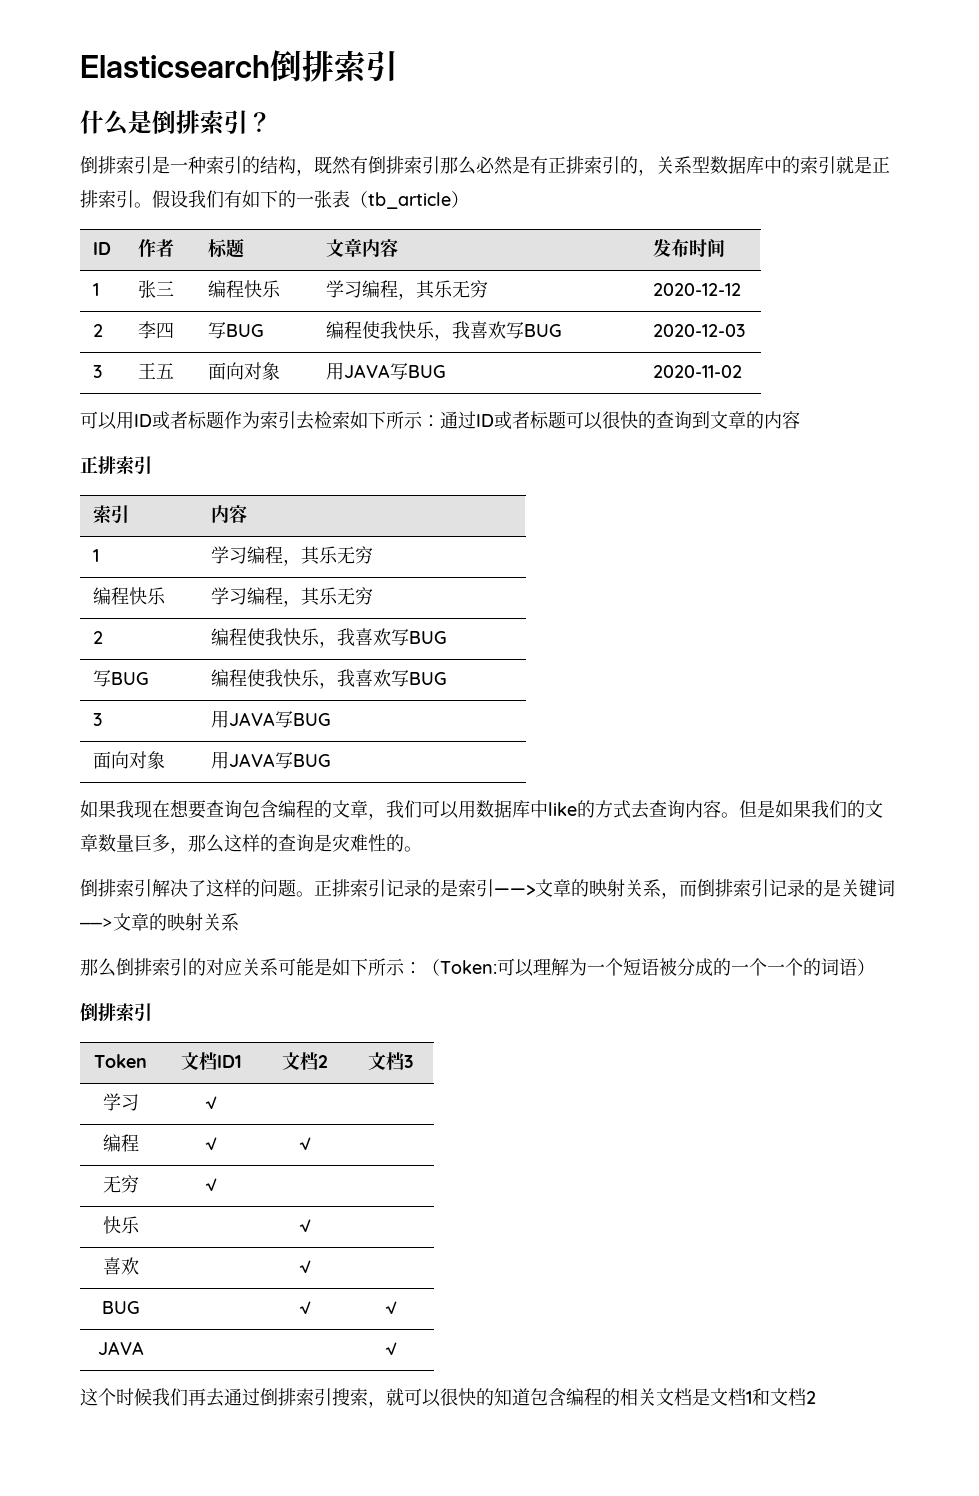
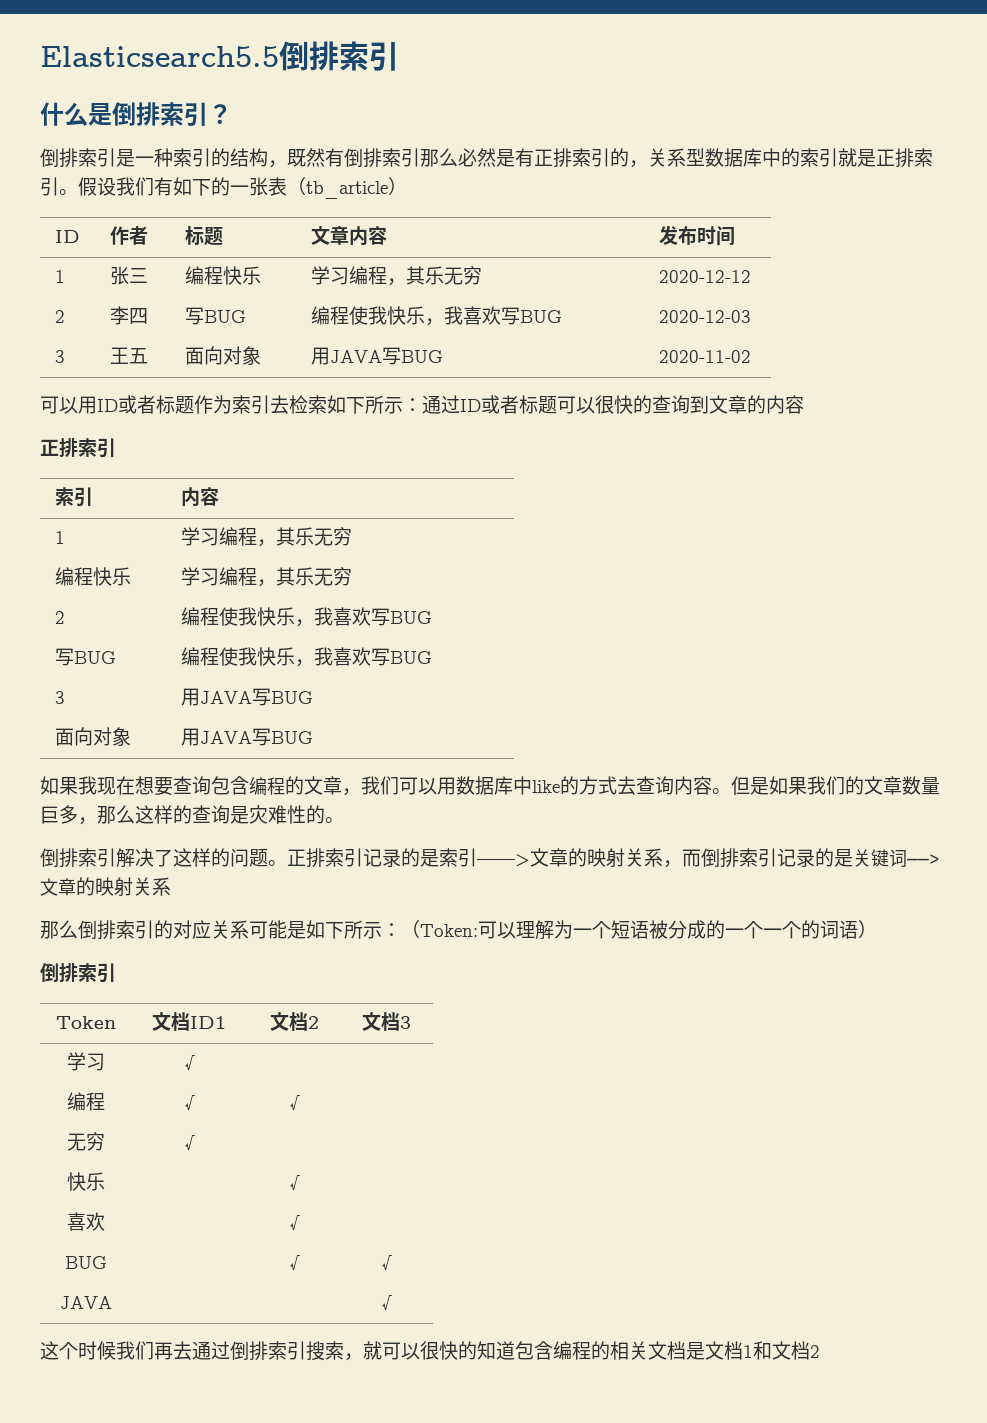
- Elasticsearch倒排索引
+ Elasticsearch5.5倒排索引

